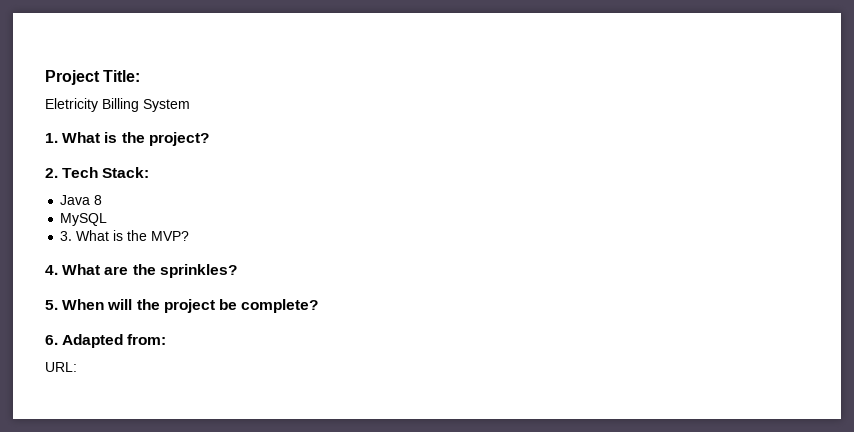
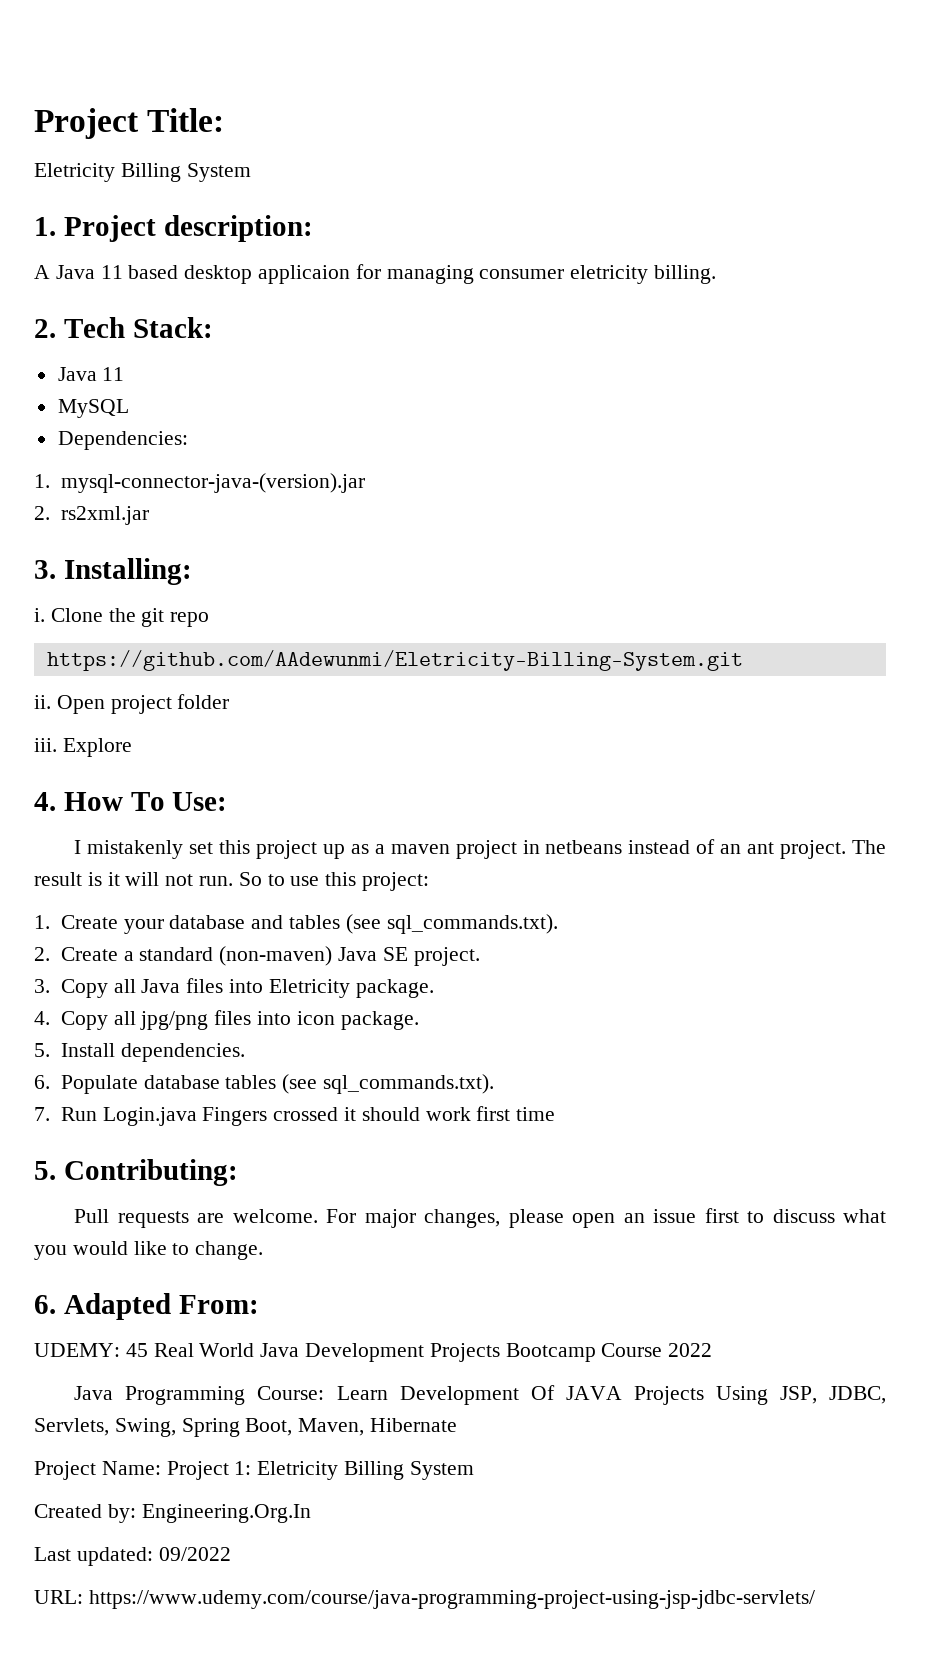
- 1. What is the project?
+ 1. Project description:
+ A Java 11 based desktop applicaion for managing consumer eletricity billing.
  2. Tech Stack:
- Java 8
+ Java 11
- 3. What is the MVP?
- 4. What are the sprinkles?
- 5. When will the project be complete?
- 6. Adapted from:
+ Dependencies:
+ 1. mysql-connector-java-(version).jar
+ 2. rs2xml.jar
+ 3. Installing:
+ i. Clone the git repo
+ https://github.com/AAdewunmi/Eletricity-Billing-System.git
+ ii. Open project folder
+ iii. Explore
+ 4. How To Use:
+ I mistakenly set this project up as a maven project in netbeans instead of an ant project. The result is it will not run. So to use this project:
+ 1. Create your database and tables (see sql_commands.txt).
+ 2. Create a standard (non-maven) Java SE project.
+ 3. Copy all Java files into Eletricity package.
+ 4. Copy all jpg/png files into icon package.
+ 5. Install dependencies.
+ 6. Populate database tables (see sql_commands.txt).
+ 7. Run Login.java Fingers crossed it should work first time
+ 5. Contributing:
+ Pull requests are welcome. For major changes, please open an issue first to discuss what you would like to change.
+ 6. Adapted From:
+ UDEMY: 45 Real World Java Development Projects Bootcamp Course 2022
+ Java Programming Course: Learn Development Of JAVA Projects Using JSP, JDBC, Servlets, Swing, Spring Boot, Maven, Hibernate
+ Project Name: Project 1: Eletricity Billing System
+ Created by: Engineering.Org.In
+ Last updated: 09/2022
- URL:
+ URL: https://www.udemy.com/course/java-programming-project-using-jsp-jdbc-servlets/

